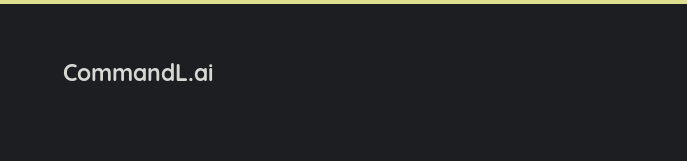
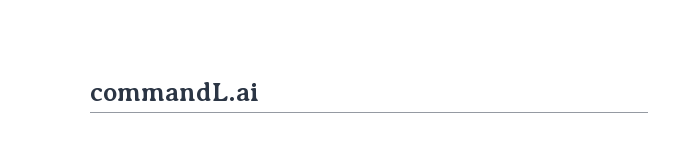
- CommandL.ai
+ commandL.ai

